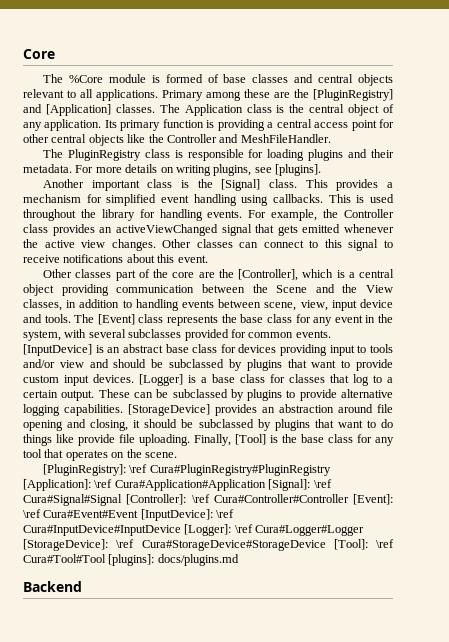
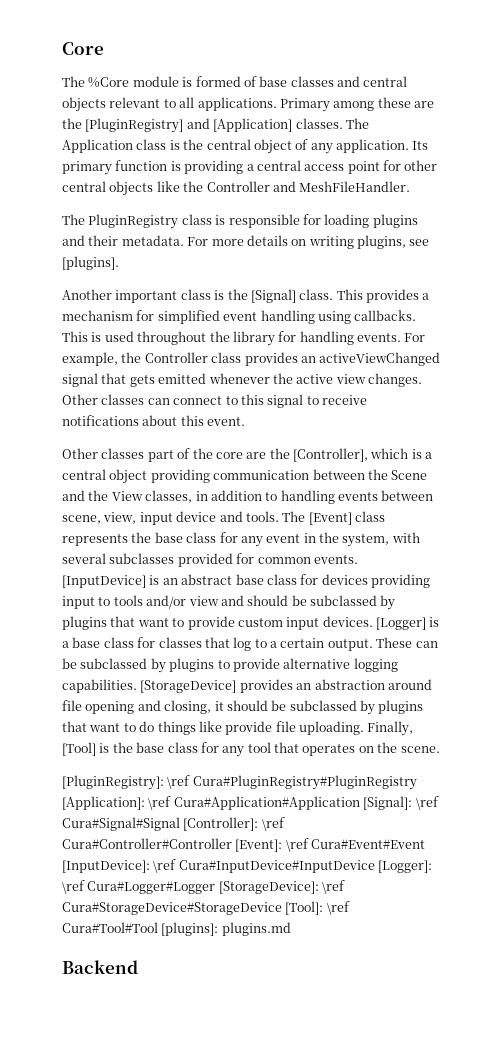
- [PluginRegistry]: \ref Cura#PluginRegistry#PluginRegistry [Application]: \ref Cura#Application#Application [Signal]: \ref Cura#Signal#Signal [Controller]: \ref Cura#Controller#Controller [Event]: \ref Cura#Event#Event [InputDevice]: \ref Cura#InputDevice#InputDevice [Logger]: \ref Cura#Logger#Logger [StorageDevice]: \ref Cura#StorageDevice#StorageDevice [Tool]: \ref Cura#Tool#Tool [plugins]: docs/plugins.md
+ [PluginRegistry]: \ref Cura#PluginRegistry#PluginRegistry [Application]: \ref Cura#Application#Application [Signal]: \ref Cura#Signal#Signal [Controller]: \ref Cura#Controller#Controller [Event]: \ref Cura#Event#Event [InputDevice]: \ref Cura#InputDevice#InputDevice [Logger]: \ref Cura#Logger#Logger [StorageDevice]: \ref Cura#StorageDevice#StorageDevice [Tool]: \ref Cura#Tool#Tool [plugins]: plugins.md

